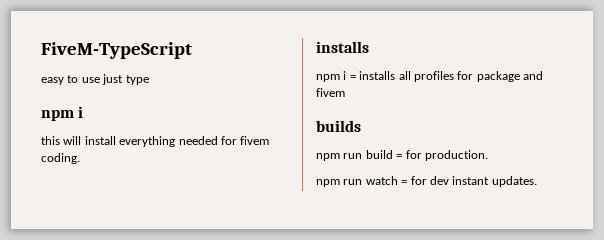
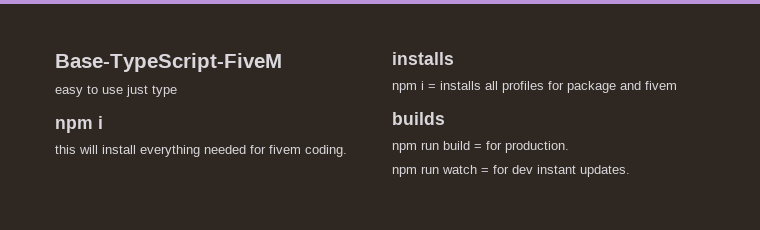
- FiveM-TypeScript
+ Base-TypeScript-FiveM

